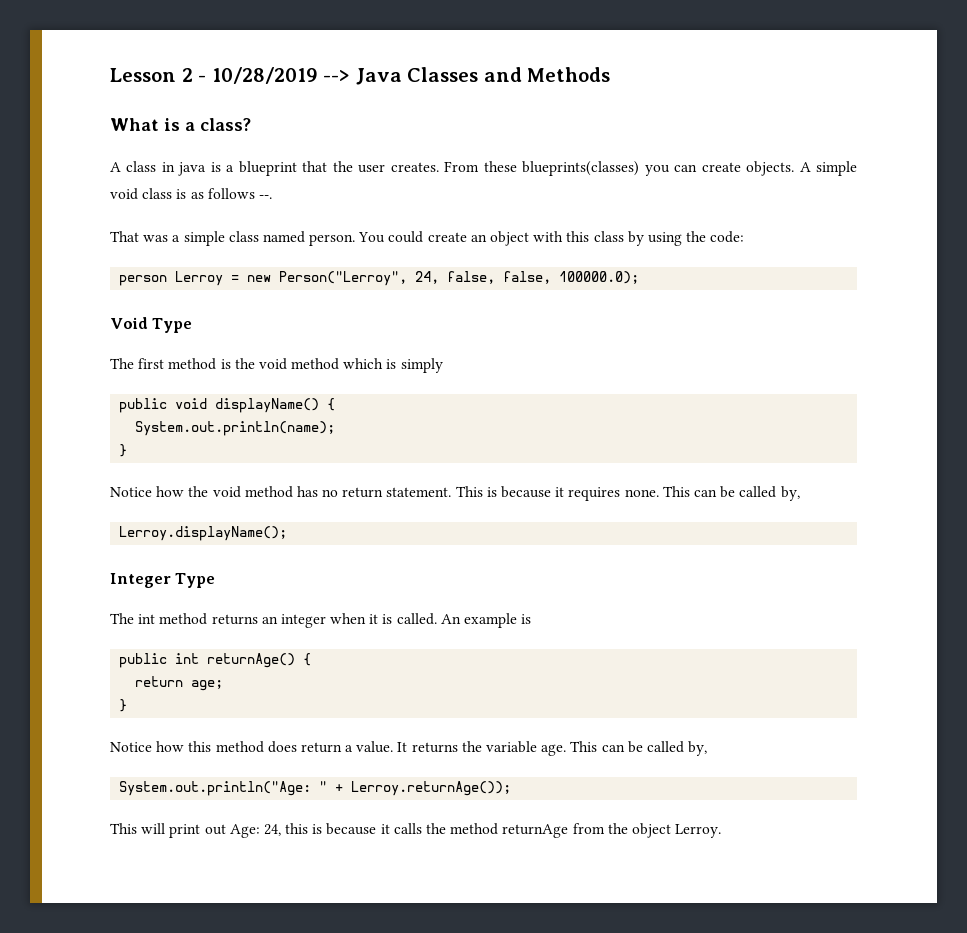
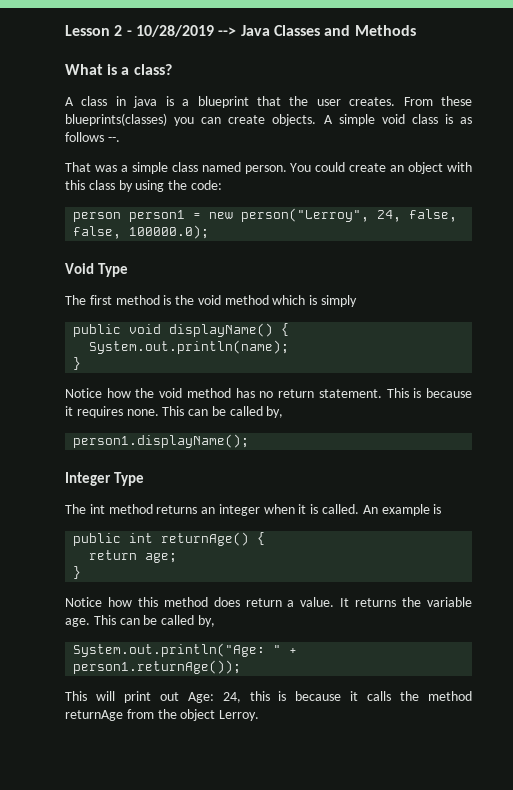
- person Lerroy = new Person("Lerroy", 24, false, false, 100000.0);
+ person person1 = new person("Lerroy", 24, false, false, 100000.0);
- Lerroy.displayName();
+ person1.displayName();
- System.out.println("Age: " + Lerroy.returnAge());
+ System.out.println("Age: " + person1.returnAge());

